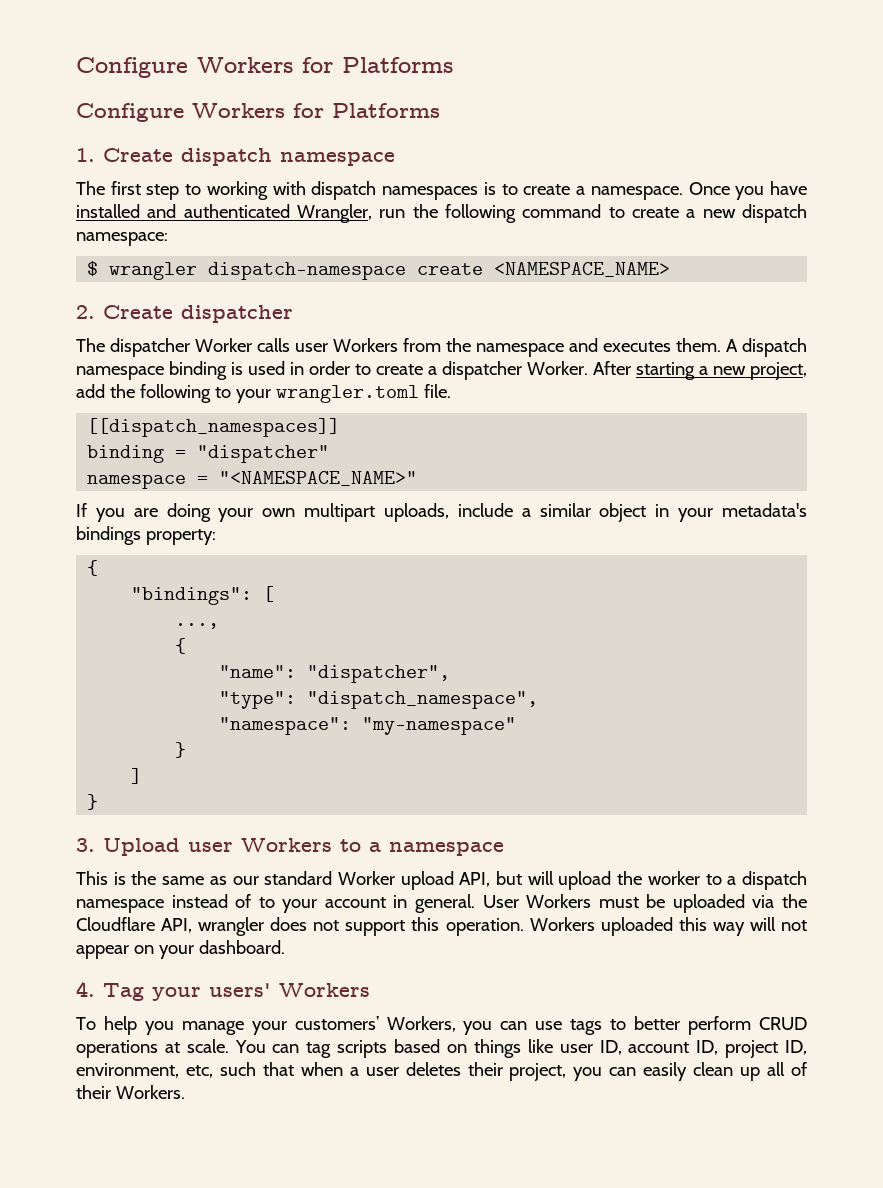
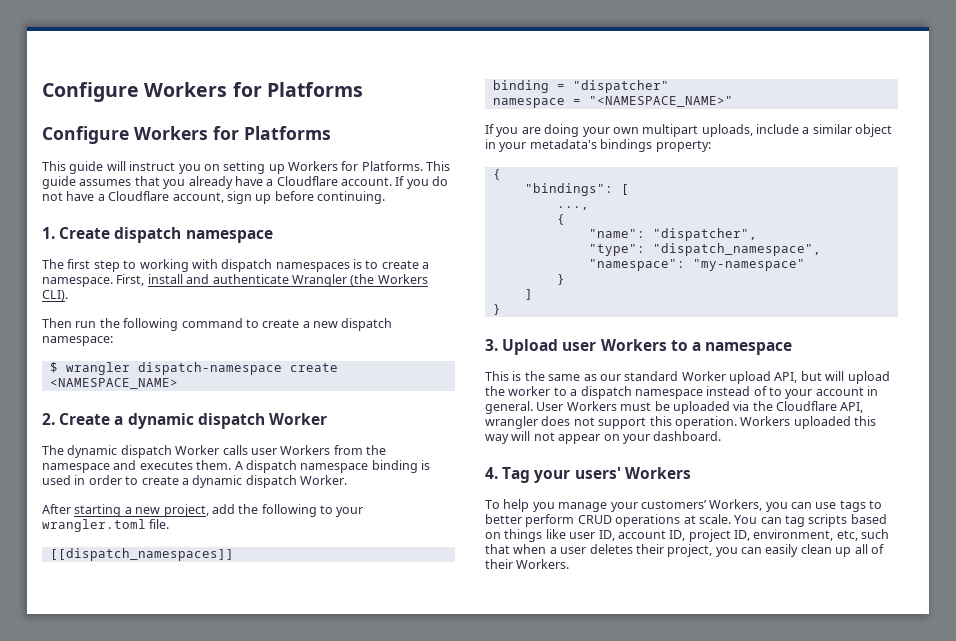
+ This guide will instruct you on setting up Workers for Platforms. This guide assumes that you already have a Cloudflare account. If you do not have a Cloudflare account, sign up before continuing.
- Once you have installed and authenticated Wrangler, run the following command to create a new dispatch namespace:
+ First, install and authenticate Wrangler (the Workers CLI).
+ Then run the following command to create a new dispatch namespace:
- 2. Create dispatcher
- The dispatcher Worker calls user Workers from the namespace and executes them.
+ 2. Create a dynamic dispatch Worker
+ The dynamic dispatch Worker calls user Workers from the namespace and executes them.
- A dispatch namespace binding is used in order to create a dispatcher Worker. After starting a new project, add the following to your wrangler.toml file.
+ A dispatch namespace binding is used in order to create a dynamic dispatch Worker.
+ After starting a new project, add the following to your wrangler.toml file.

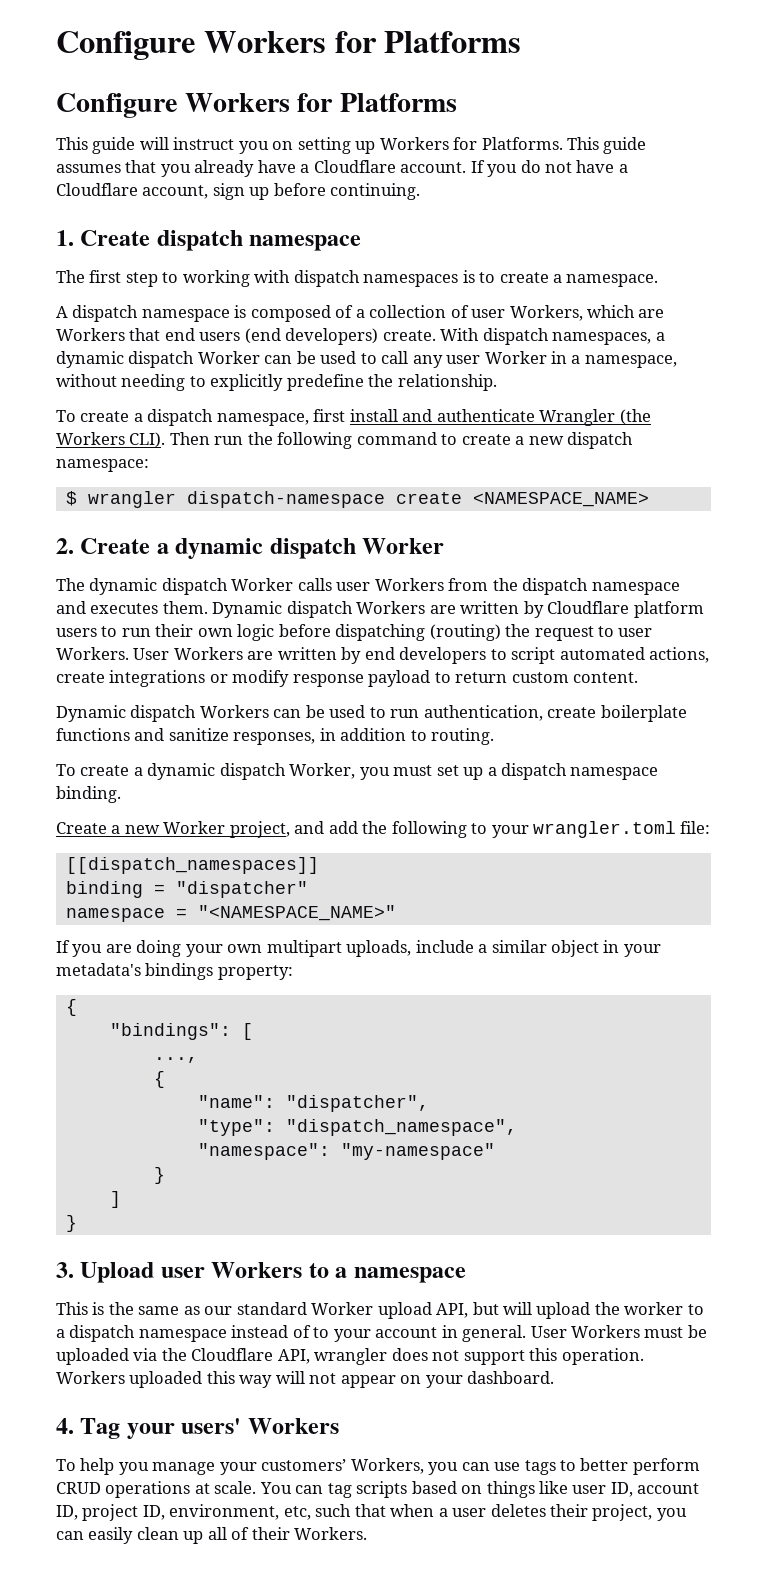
- The first step to working with dispatch namespaces is to create a namespace. First, install and authenticate Wrangler (the Workers CLI).
- Then run the following command to create a new dispatch namespace:
+ The first step to working with dispatch namespaces is to create a namespace.
+ A dispatch namespace is composed of a collection of user Workers, which are Workers that end users (end developers) create. With dispatch namespaces, a dynamic dispatch Worker can be used to call any user Worker in a namespace, without needing to explicitly predefine the relationship.
+ To create a dispatch namespace, first install and authenticate Wrangler (the Workers CLI). Then run the following command to create a new dispatch namespace:
- The dynamic dispatch Worker calls user Workers from the namespace and executes them.
+ The dynamic dispatch Worker calls user Workers from the dispatch namespace and executes them.
- A dispatch namespace binding is used in order to create a dynamic dispatch Worker.
- After starting a new project, add the following to your wrangler.toml file.
+ Dynamic dispatch Workers are written by Cloudflare platform users to run their own logic before dispatching (routing) the request to user Workers. User Workers are written by end developers to script automated actions, create integrations or modify response payload to return custom content.
+ Dynamic dispatch Workers can be used to run authentication, create boilerplate functions and sanitize responses, in addition to routing.
+ To create a dynamic dispatch Worker, you must set up a dispatch namespace binding.
+ Create a new Worker project, and add the following to your wrangler.toml file:

